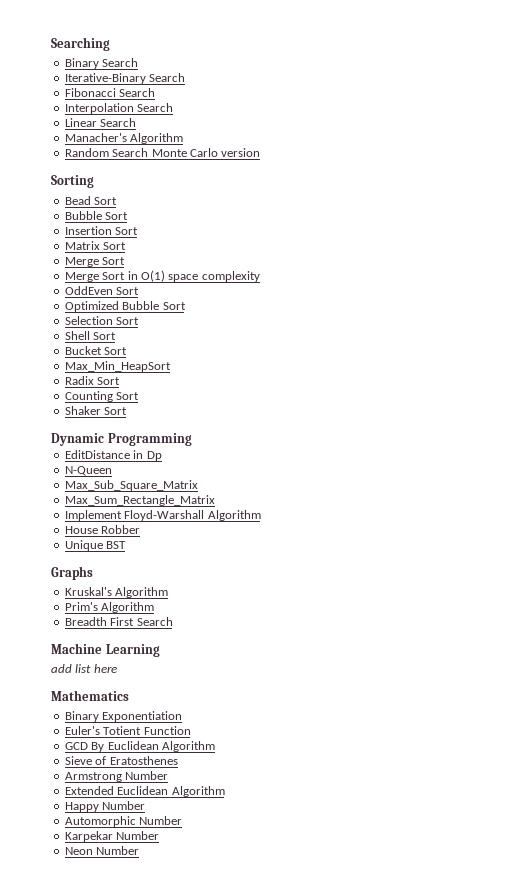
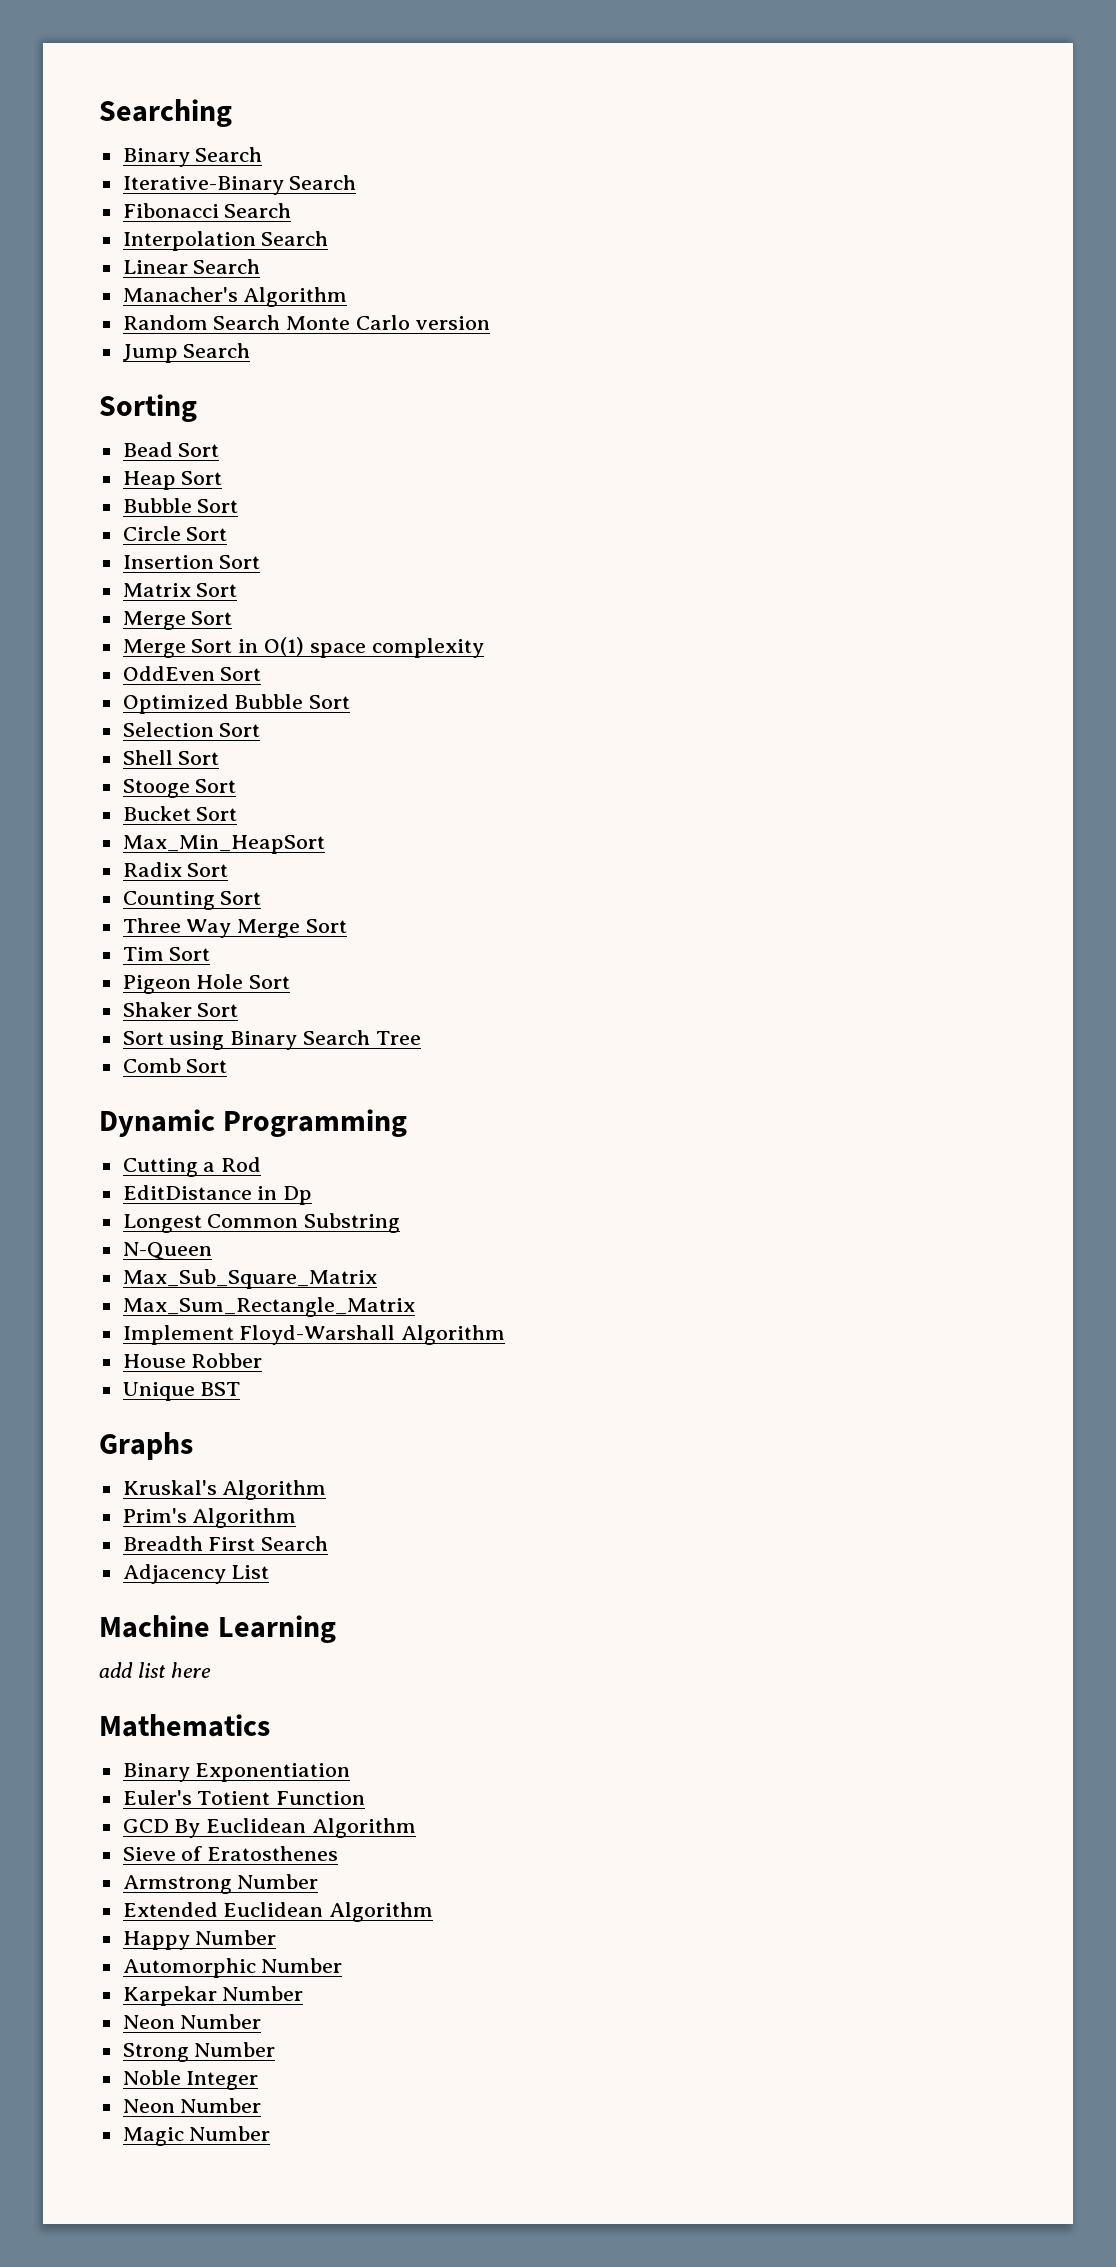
+ Jump Search
  Bead Sort
+ Heap Sort
  Bubble Sort
+ Circle Sort
+ Stooge Sort
+ Three Way Merge Sort
+ Tim Sort
+ Pigeon Hole Sort
  Shaker Sort
+ Sort using Binary Search Tree
+ Comb Sort
+ Cutting a Rod
+ Longest Common Substring
+ Adjacency List
+ Strong Number
+ Noble Integer
+ Neon Number
+ Magic Number

